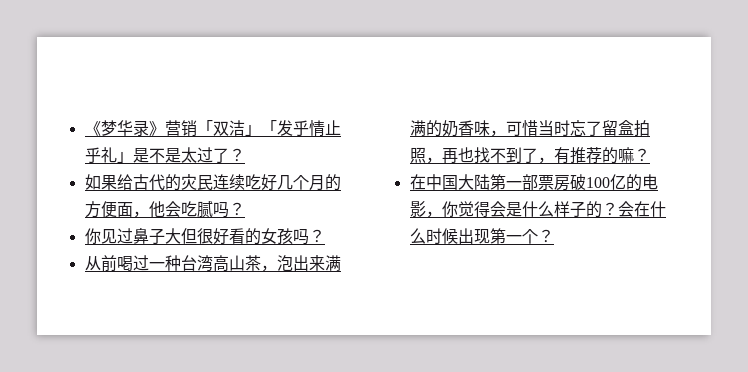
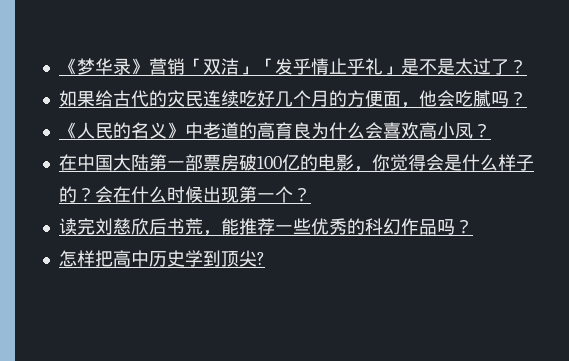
- 你见过鼻子大但很好看的女孩吗？
- 从前喝过一种台湾高山茶，泡出来满满的奶香味，可惜当时忘了留盒拍照，再也找不到了，有推荐的嘛？
+ 《人民的名义》中老道的高育良为什么会喜欢高小凤？
+ 读完刘慈欣后书荒，能推荐一些优秀的科幻作品吗？
+ 怎样把高中历史学到顶尖?

